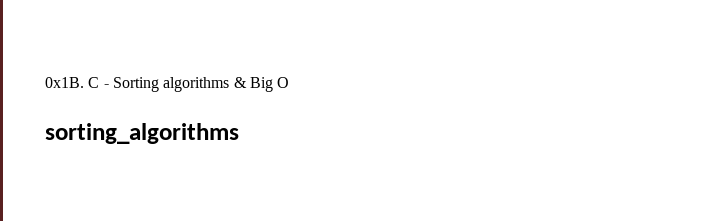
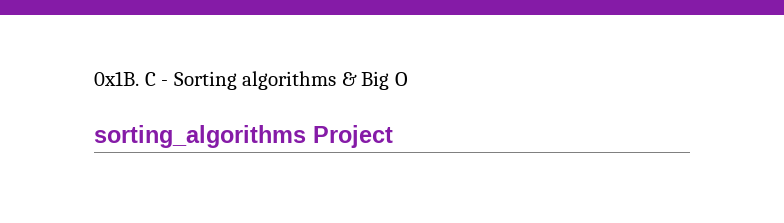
- sorting_algorithms
+ sorting_algorithms Project

